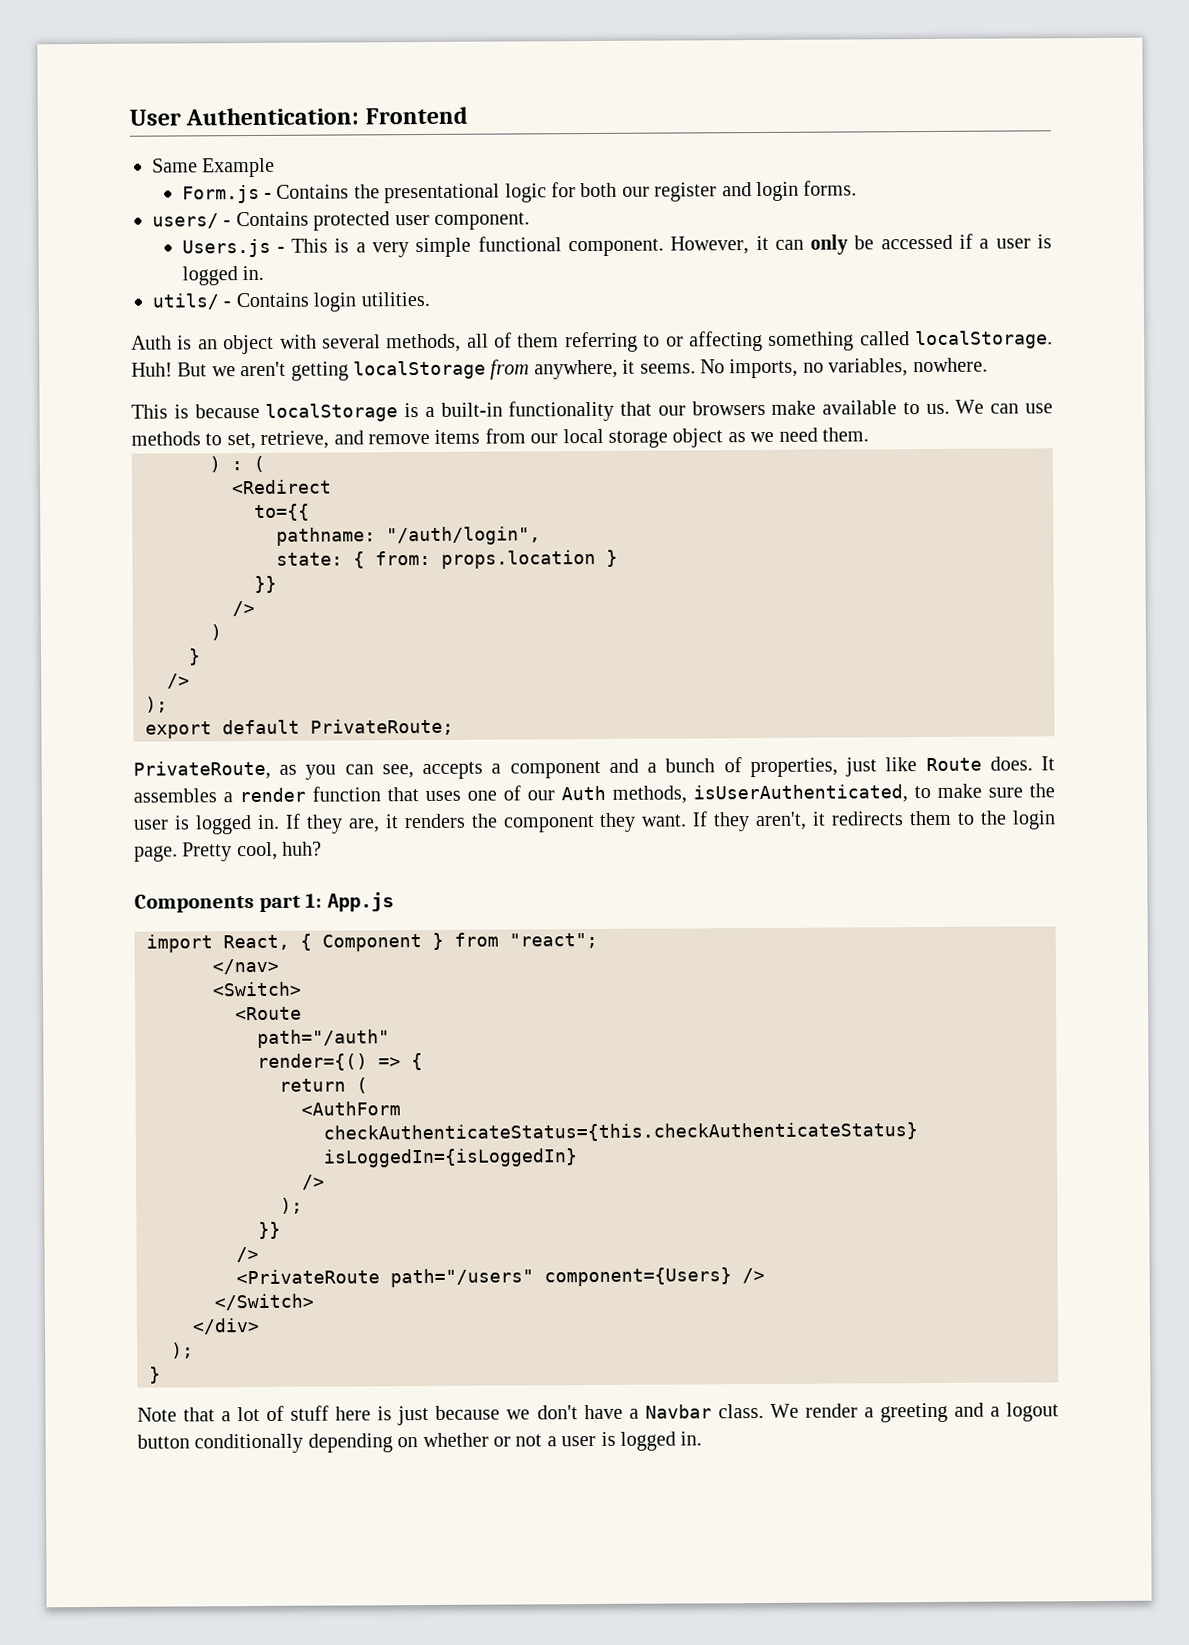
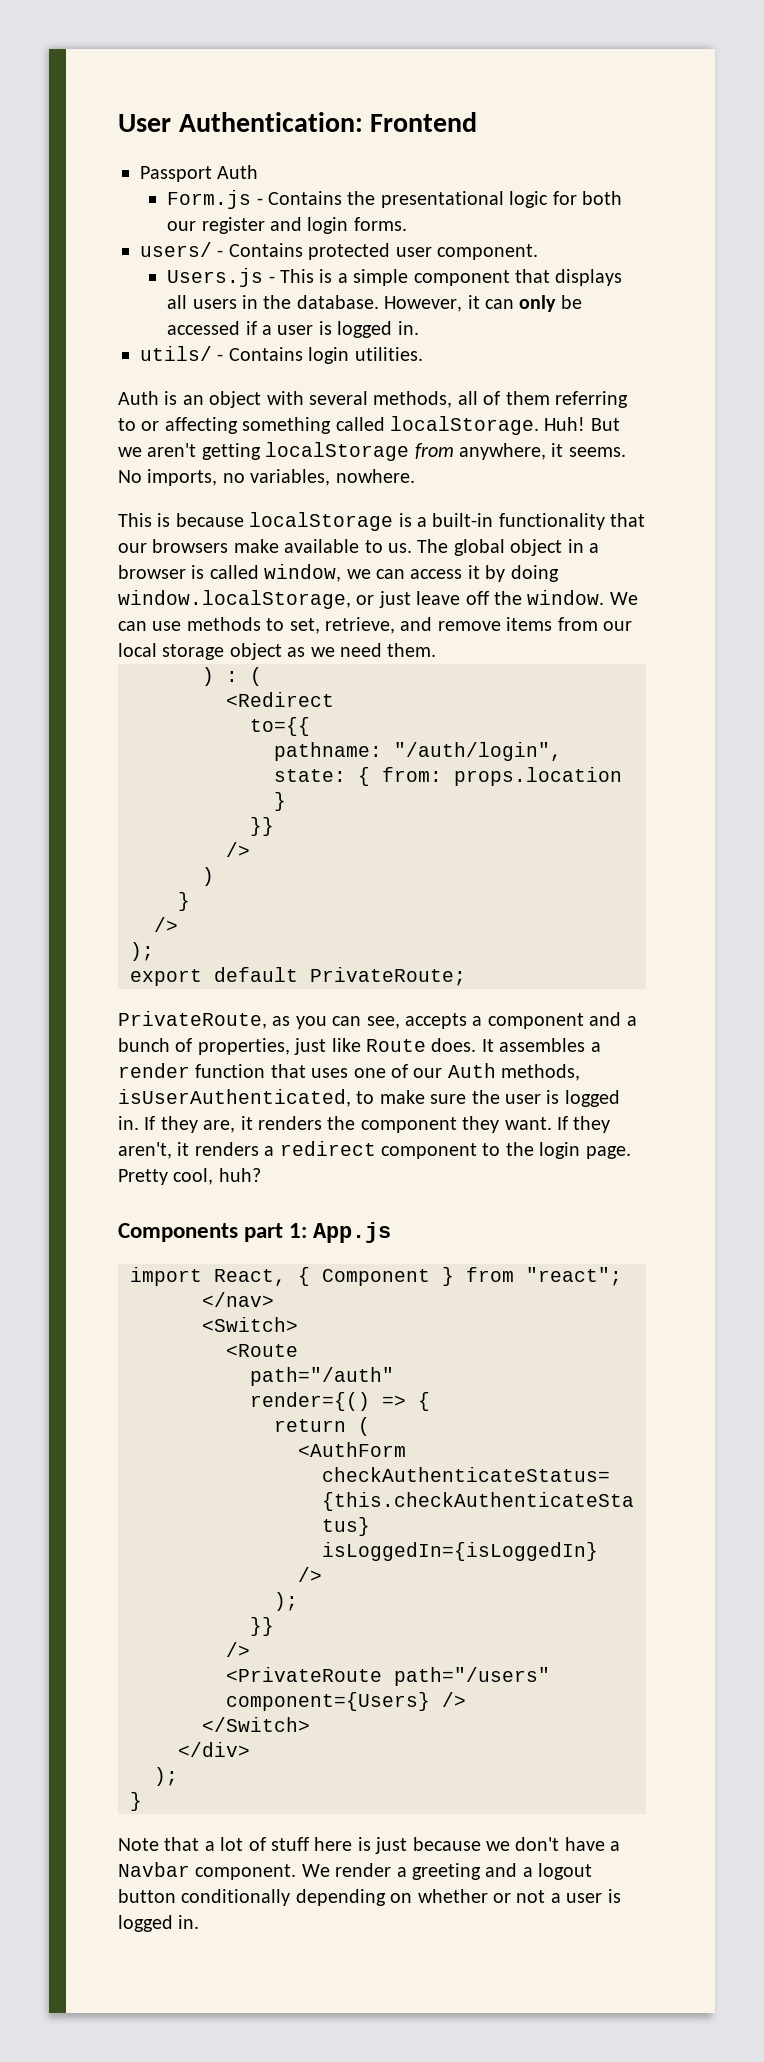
- Same Example
+ Passport Auth
- Users.js - This is a very simple functional component.
+ Users.js - This is a simple component that displays all users in the database.
+ The global object in a browser is called window, we can access it by doing window.localStorage, or just leave off the window.
- If they aren't, it redirects them to the login page.
+ If they aren't, it renders a redirect component to the login page.
- Note that a lot of stuff here is just because we don't have a Navbar class.
+ Note that a lot of stuff here is just because we don't have a Navbar component.

